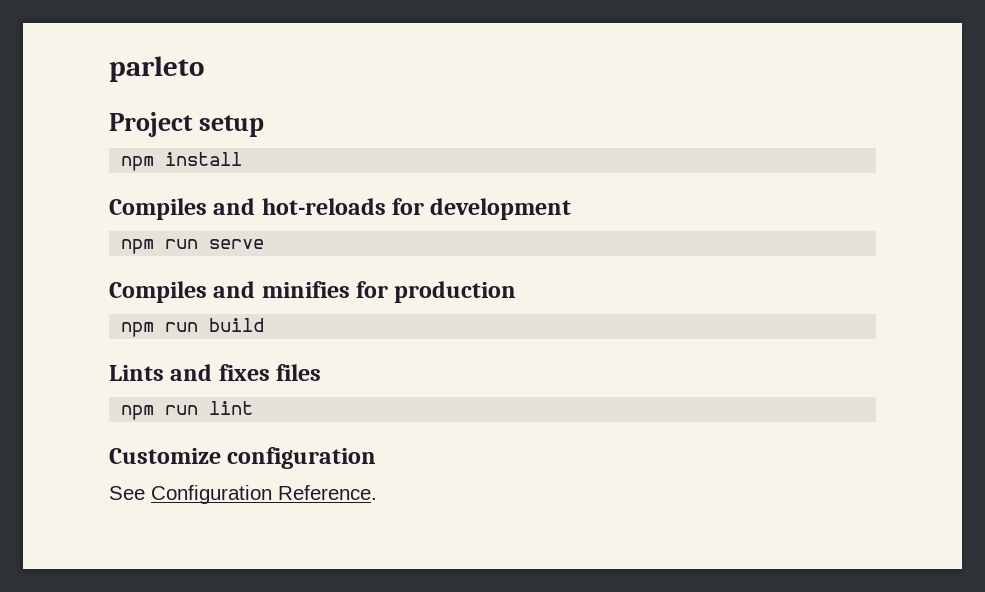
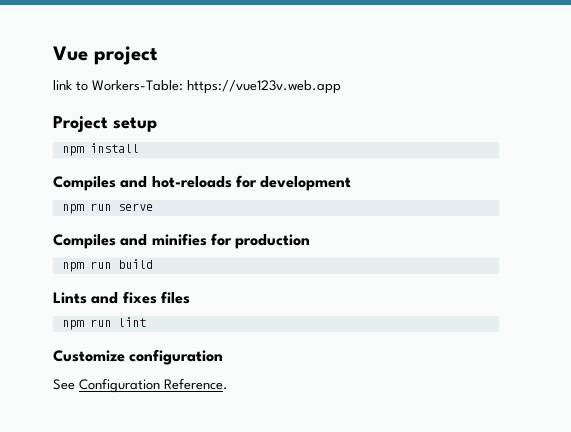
- parleto
+ Vue project
+ link to Workers-Table: https://vue123v.web.app

